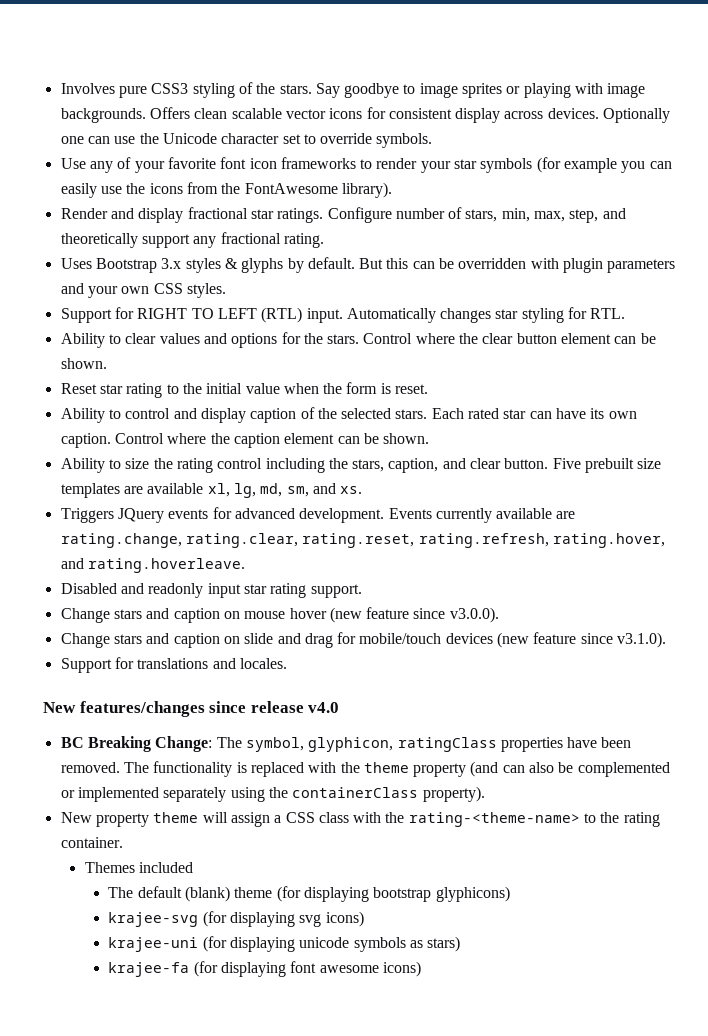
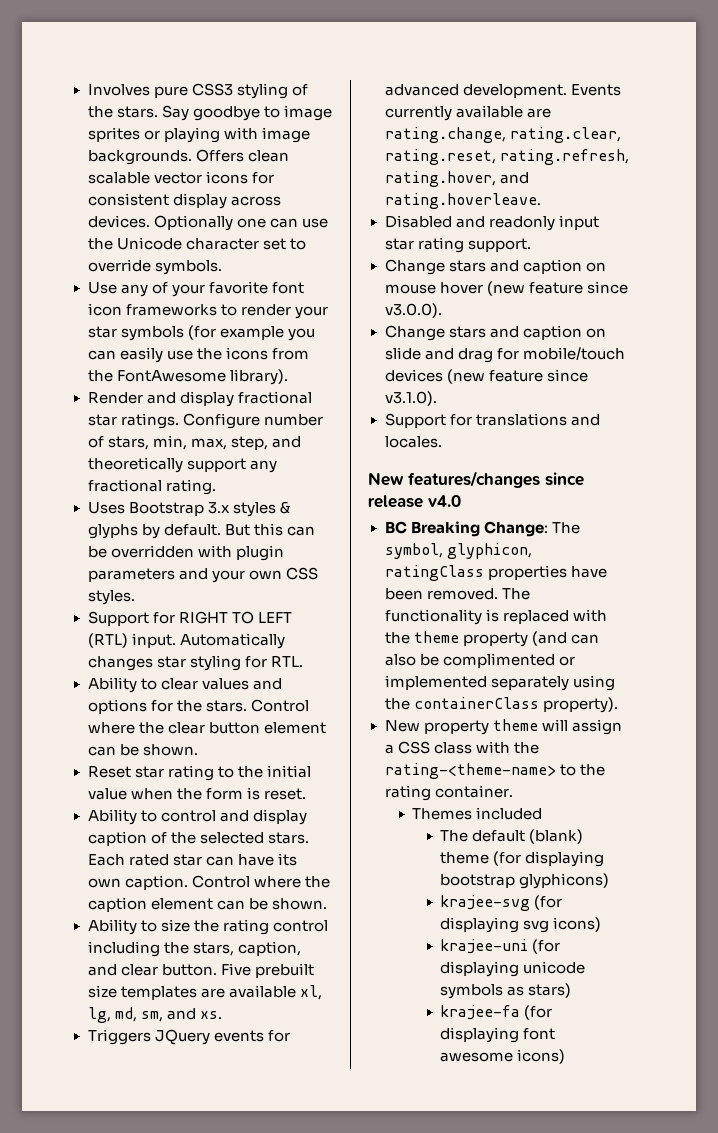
- The functionality is replaced with the theme property (and can also be complemented or implemented separately using the containerClass property).
+ The functionality is replaced with the theme property (and can also be complimented or implemented separately using the containerClass property).

